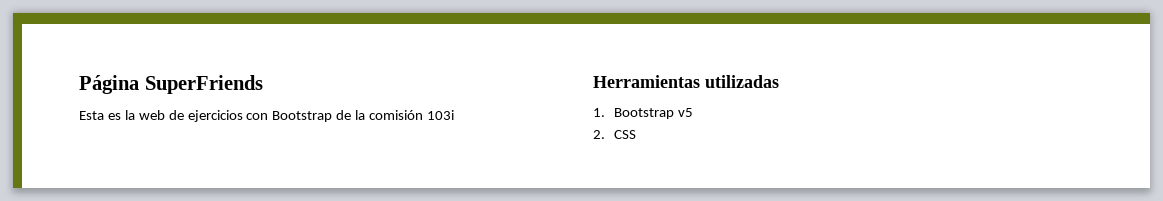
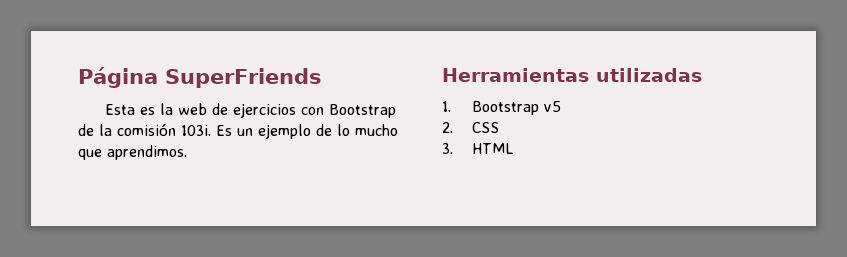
- Esta es la web de ejercicios con Bootstrap de la comisión 103i
+ Esta es la web de ejercicios con Bootstrap de la comisión 103i. Es un ejemplo de lo mucho que aprendimos.
+ 3. HTML

